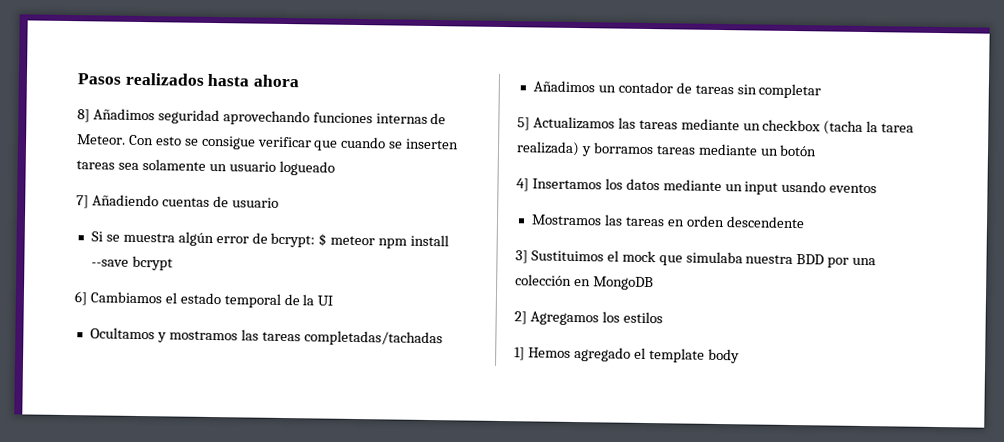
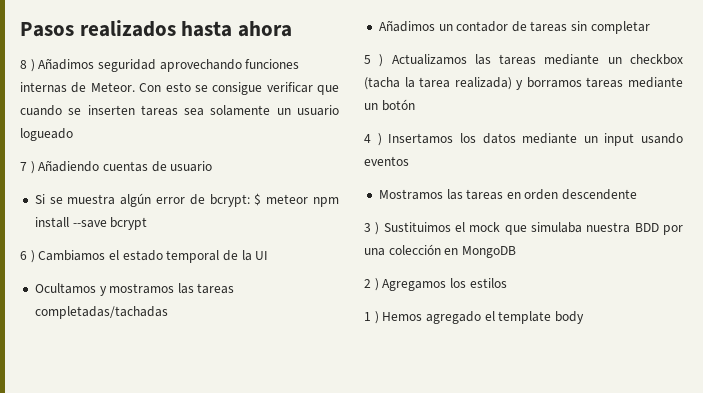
- 8] Añadimos seguridad aprovechando funciones internas de Meteor.
+ 8 ) Añadimos seguridad aprovechando funciones internas de Meteor.
- 7] Añadiendo cuentas de usuario
+ 7 ) Añadiendo cuentas de usuario
- 6] Cambiamos el estado temporal de la UI
+ 6 ) Cambiamos el estado temporal de la UI
- 5] Actualizamos las tareas mediante un checkbox (tacha la tarea realizada) y borramos tareas mediante un botón
+ 5 ) Actualizamos las tareas mediante un checkbox (tacha la tarea realizada) y borramos tareas mediante un botón
- 4] Insertamos los datos mediante un input usando eventos
+ 4 ) Insertamos los datos mediante un input usando eventos
- 3] Sustituimos el mock que simulaba nuestra BDD por una colección en MongoDB
+ 3 ) Sustituimos el mock que simulaba nuestra BDD por una colección en MongoDB
- 2] Agregamos los estilos
+ 2 ) Agregamos los estilos
- 1] Hemos agregado el template body
+ 1 ) Hemos agregado el template body

